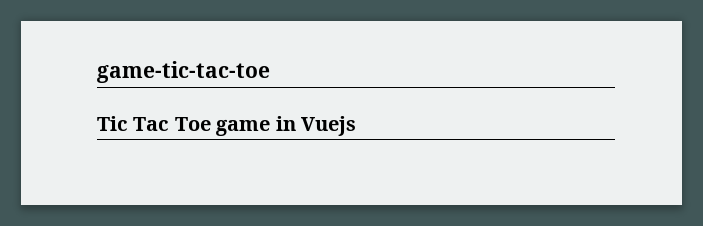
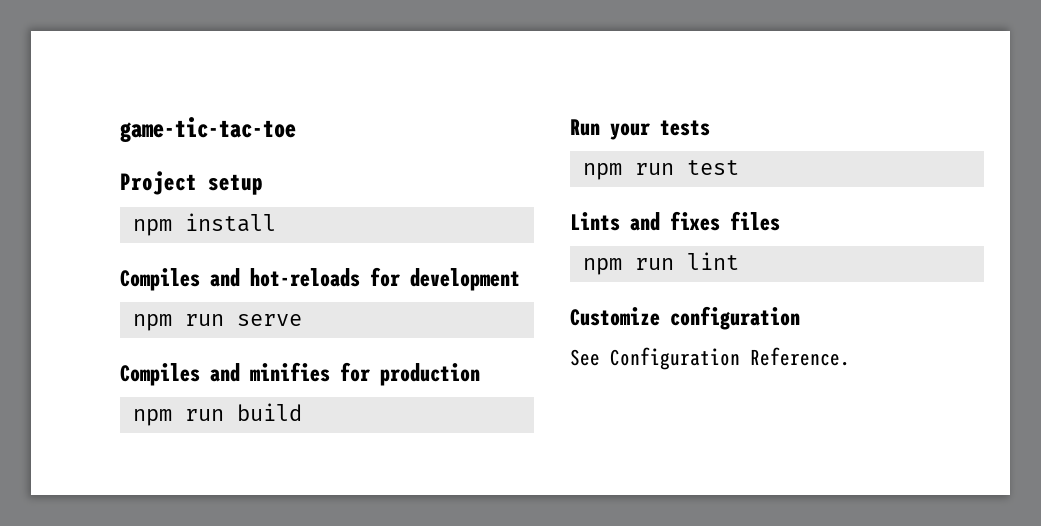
- Tic Tac Toe game in Vuejs
+ Project setup
+ npm install
+ Compiles and hot-reloads for development
+ npm run serve
+ Compiles and minifies for production
+ npm run build
+ Run your tests
+ npm run test
+ Lints and fixes files
+ npm run lint
+ Customize configuration
+ See Configuration Reference.

